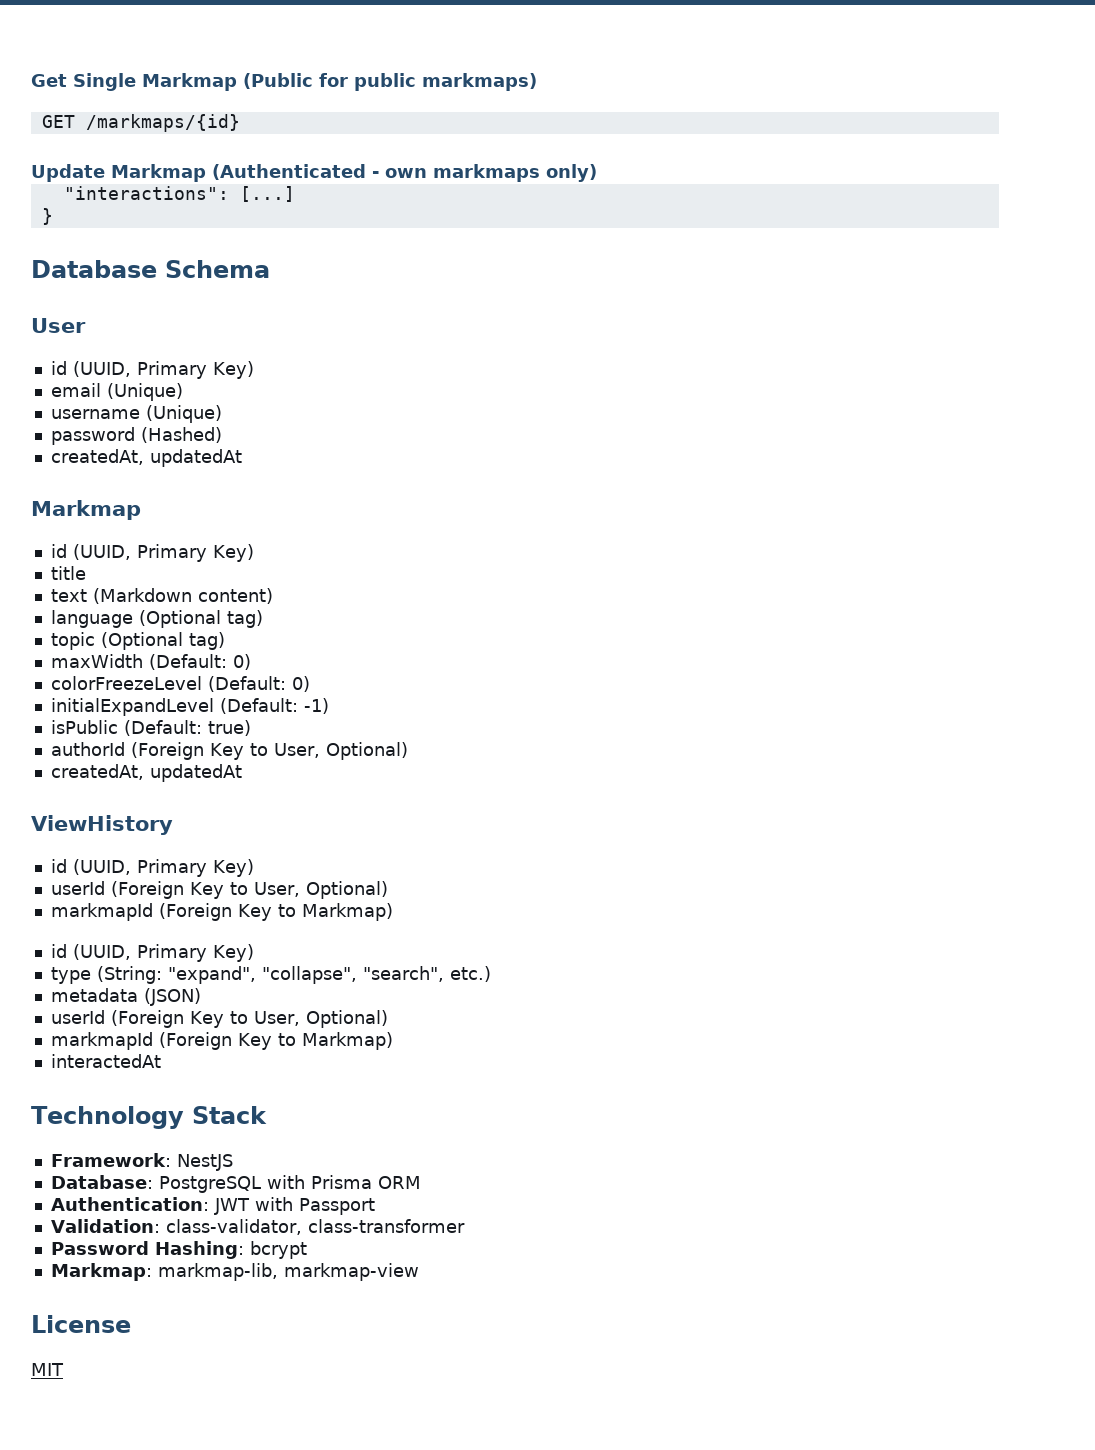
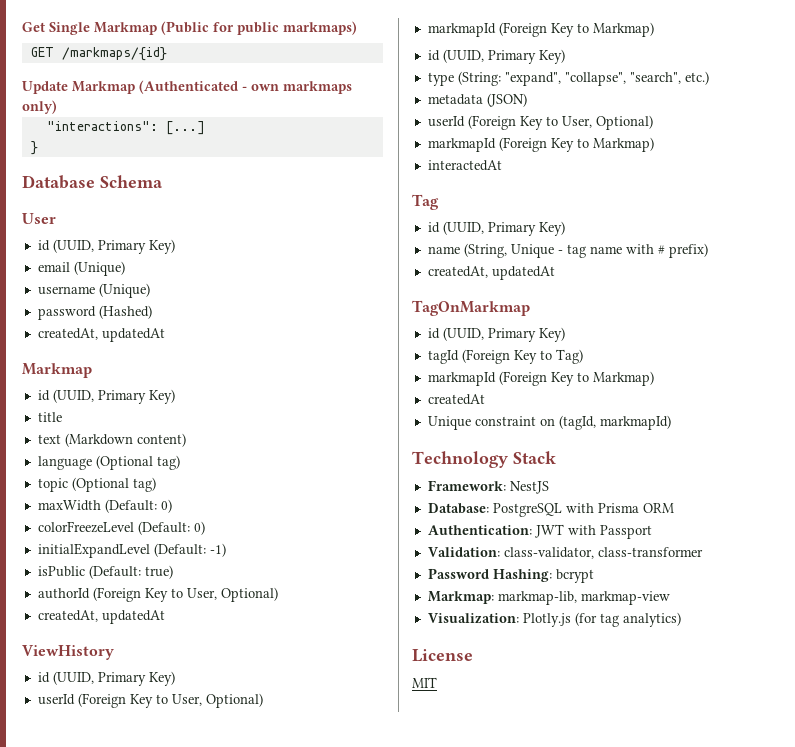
+ Tag
+ id (UUID, Primary Key)
+ name (String, Unique - tag name with # prefix)
+ createdAt, updatedAt
+ TagOnMarkmap
+ id (UUID, Primary Key)
+ tagId (Foreign Key to Tag)
+ markmapId (Foreign Key to Markmap)
+ createdAt
+ Unique constraint on (tagId, markmapId)
+ Visualization: Plotly.js (for tag analytics)

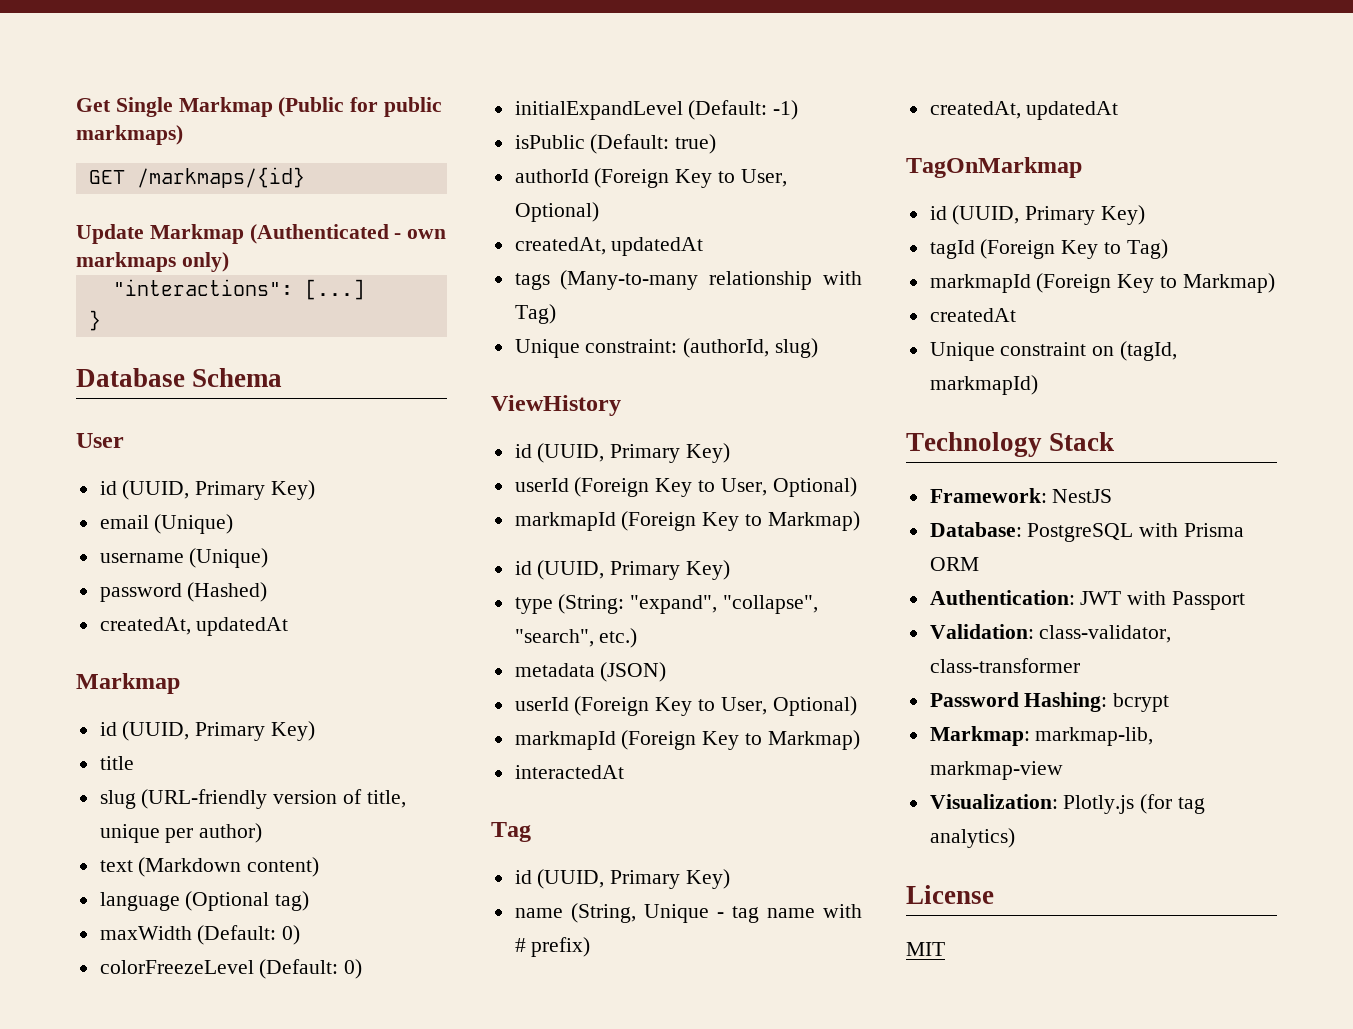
+ slug (URL-friendly version of title, unique per author)
- topic (Optional tag)
+ tags (Many-to-many relationship with Tag)
+ Unique constraint: (authorId, slug)

